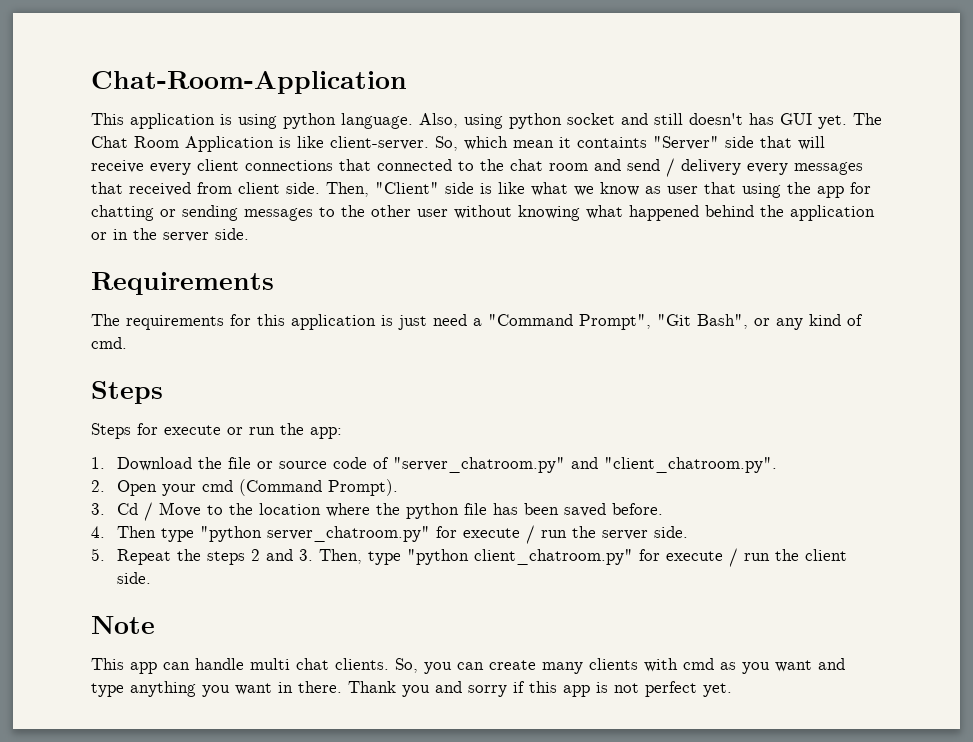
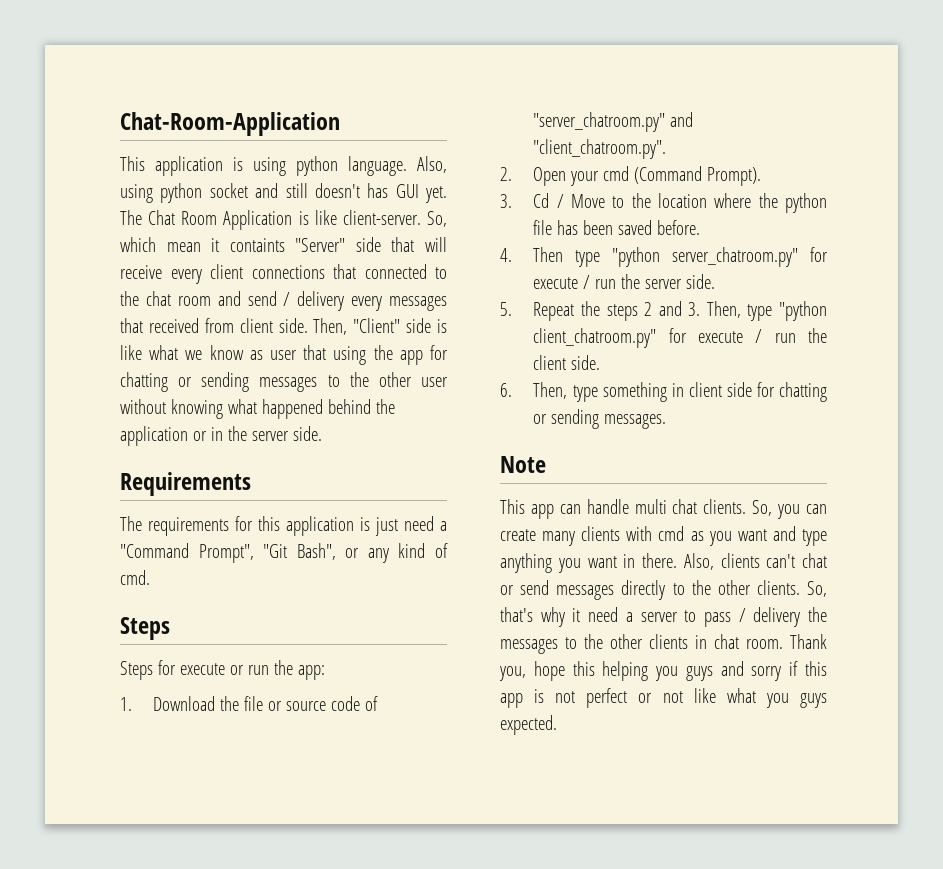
+ 6. Then, type something in client side for chatting or sending messages.
- Thank you and sorry if this app is not perfect yet.
+ Also, clients can't chat or send messages directly to the other clients. So, that's why it need a server to pass / delivery the messages to the other clients in chat room. Thank you, hope this helping you guys and sorry if this app is not perfect or not like what you guys expected.

